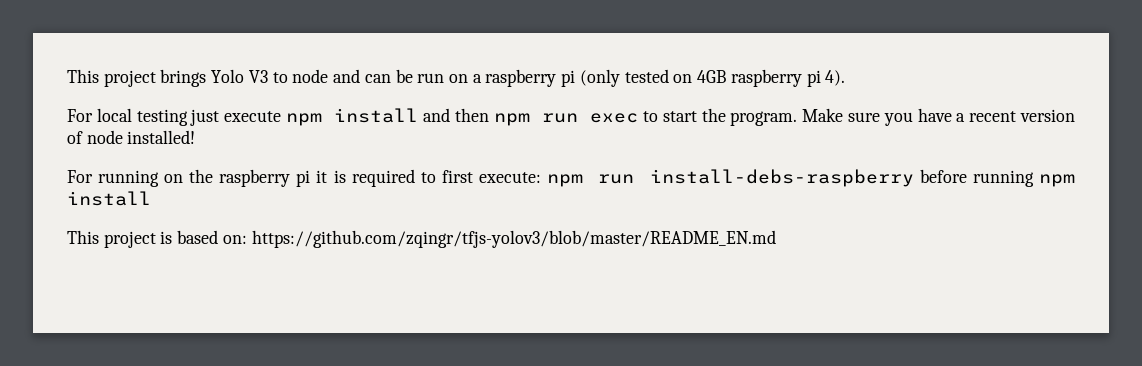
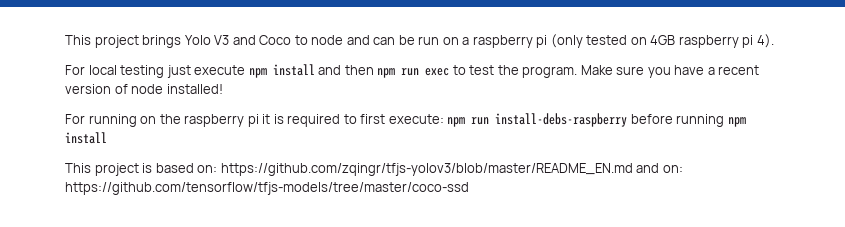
- This project brings Yolo V3 to node and can be run on a raspberry pi (only tested on 4GB raspberry pi 4).
+ This project brings Yolo V3 and Coco to node and can be run on a raspberry pi (only tested on 4GB raspberry pi 4).
- For local testing just execute npm install and then npm run exec to start the program.
+ For local testing just execute npm install and then npm run exec to test the program.
- This project is based on: https://github.com/zqingr/tfjs-yolov3/blob/master/README_EN.md
+ This project is based on: https://github.com/zqingr/tfjs-yolov3/blob/master/README_EN.md and on: https://github.com/tensorflow/tfjs-models/tree/master/coco-ssd

